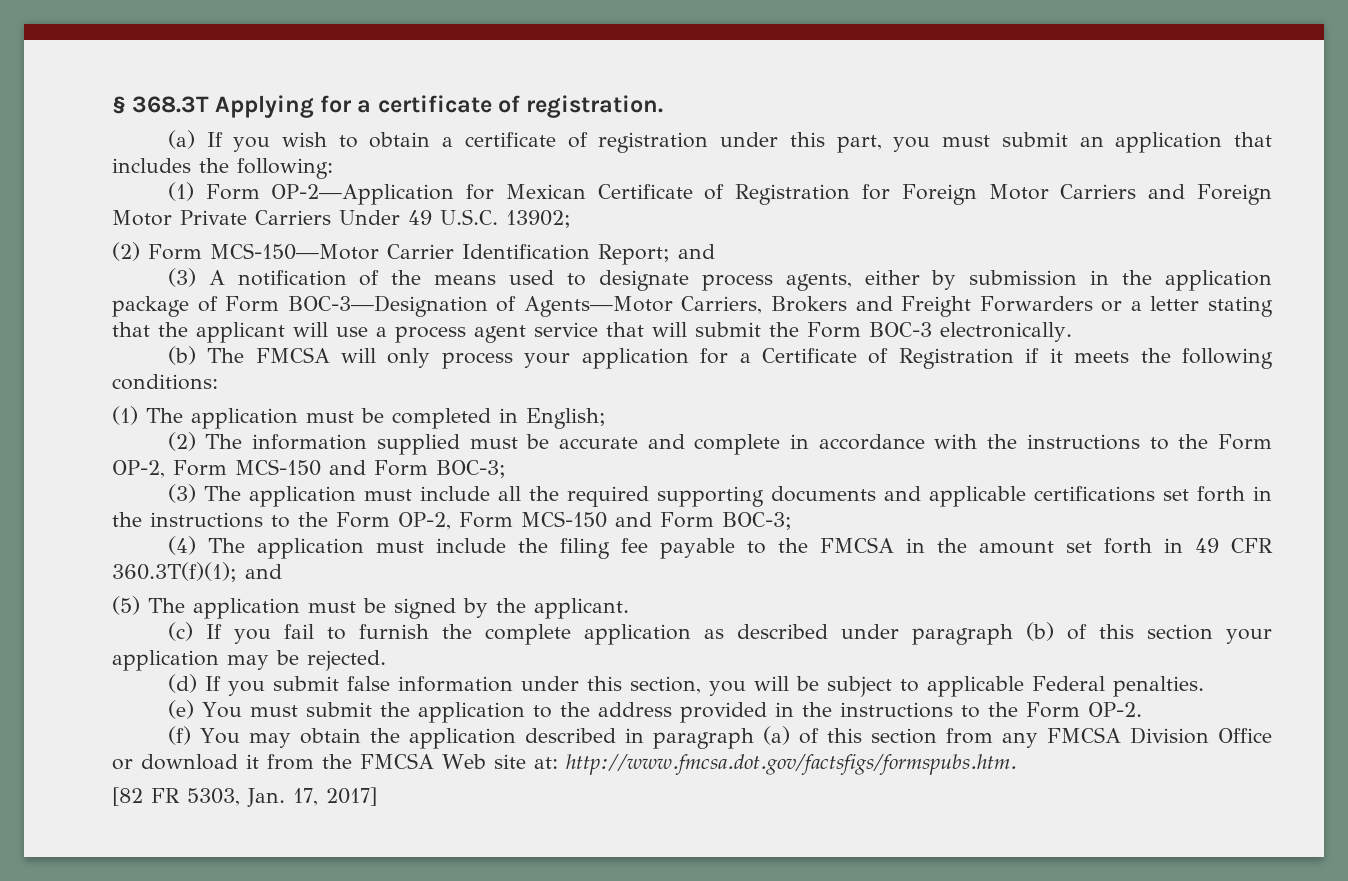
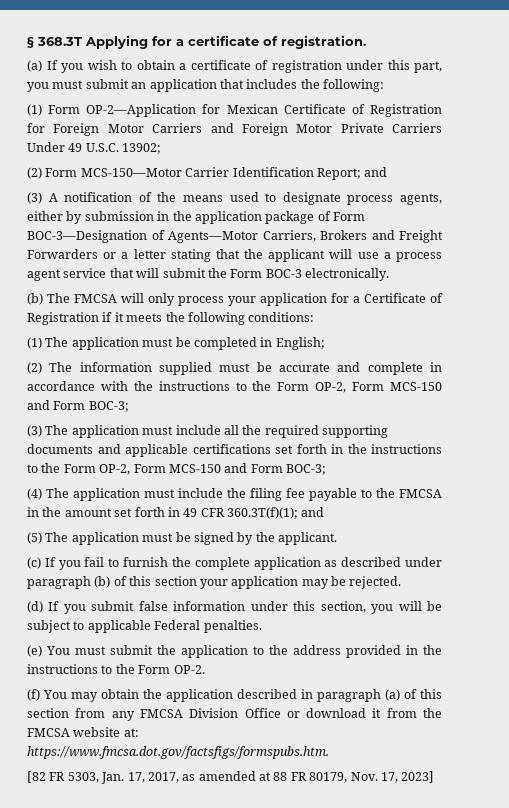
- (f) You may obtain the application described in paragraph (a) of this section from any FMCSA Division Office or download it from the FMCSA Web site at: http://www.fmcsa.dot.gov/factsfigs/formspubs.htm.
+ (f) You may obtain the application described in paragraph (a) of this section from any FMCSA Division Office or download it from the FMCSA website at: https://www.fmcsa.dot.gov/factsfigs/formspubs.htm.
- [82 FR 5303, Jan. 17, 2017]
+ [82 FR 5303, Jan. 17, 2017, as amended at 88 FR 80179, Nov. 17, 2023]

